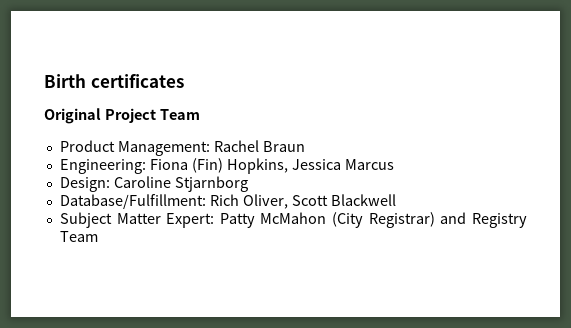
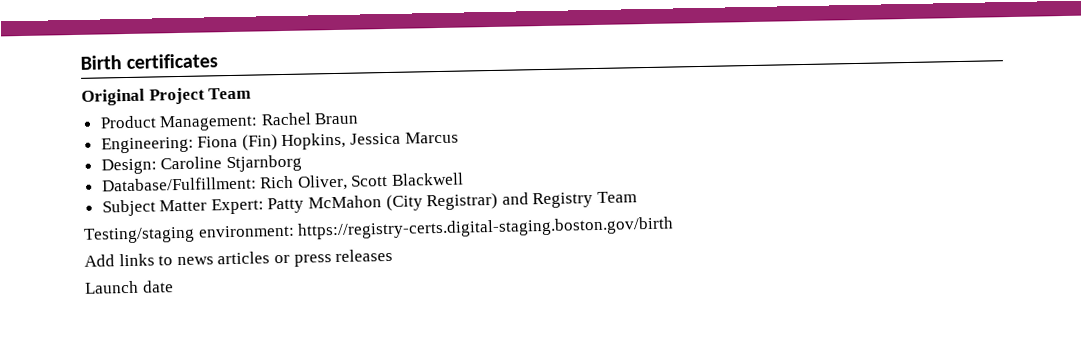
+ Testing/staging environment: https://registry-certs.digital-staging.boston.gov/birth
+ Add links to news articles or press releases
+ Launch date

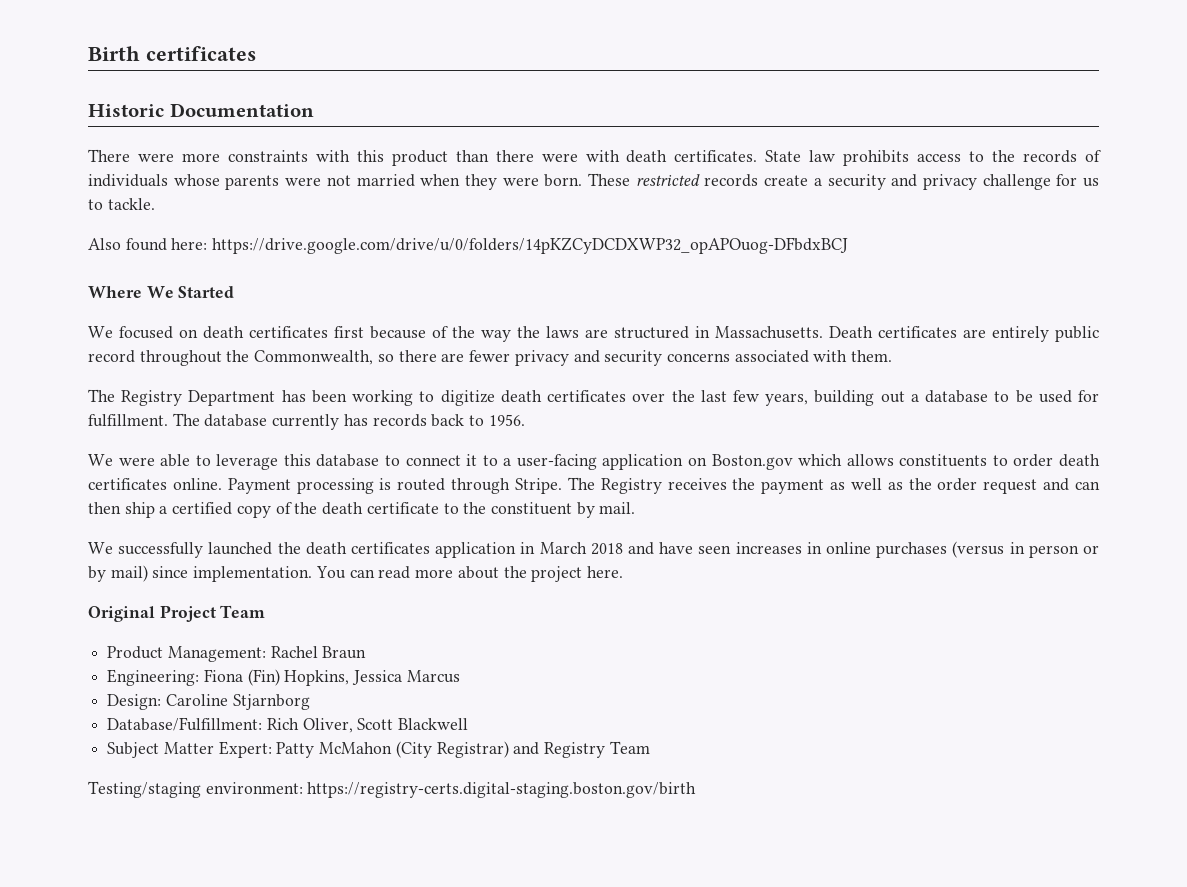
+ Historic Documentation
+ There were more constraints with this product than there were with death certificates. State law prohibits access to the records of individuals whose parents were not married when they were born. These restricted records create a security and privacy challenge for us to tackle.
+ Also found here: https://drive.google.com/drive/u/0/folders/14pKZCyDCDXWP32_opAPOuog-DFbdxBCJ
+ Where We Started
+ We focused on death certificates first because of the way the laws are structured in Massachusetts. Death certificates are entirely public record throughout the Commonwealth, so there are fewer privacy and security concerns associated with them.
+ The Registry Department has been working to digitize death certificates over the last few years, building out a database to be used for fulfillment. The database currently has records back to 1956.
+ We were able to leverage this database to connect it to a user-facing application on Boston.gov which allows constituents to order death certificates online. Payment processing is routed through Stripe. The Registry receives the payment as well as the order request and can then ship a certified copy of the death certificate to the constituent by mail.
+ We successfully launched the death certificates application in March 2018 and have seen increases in online purchases (versus in person or by mail) since implementation. You can read more about the project here.
- Add links to news articles or press releases
- Launch date

